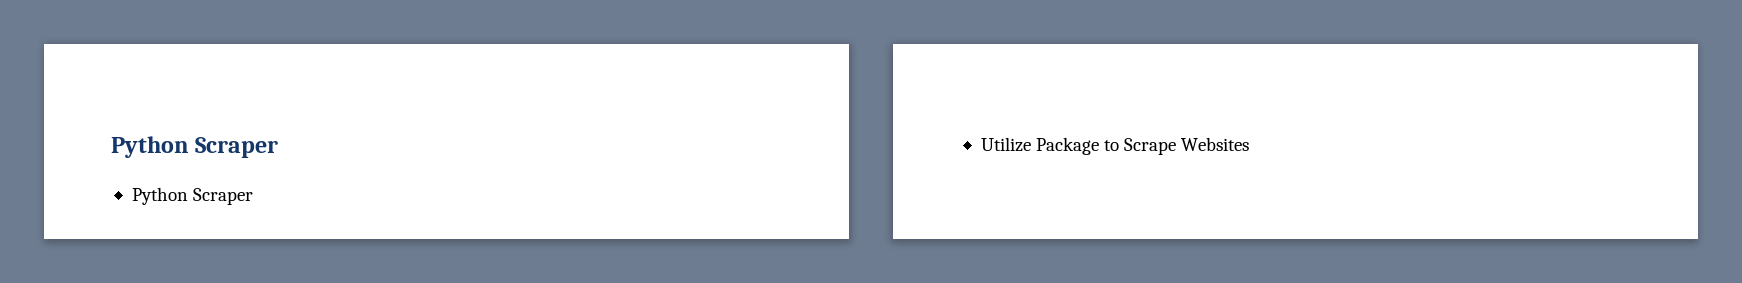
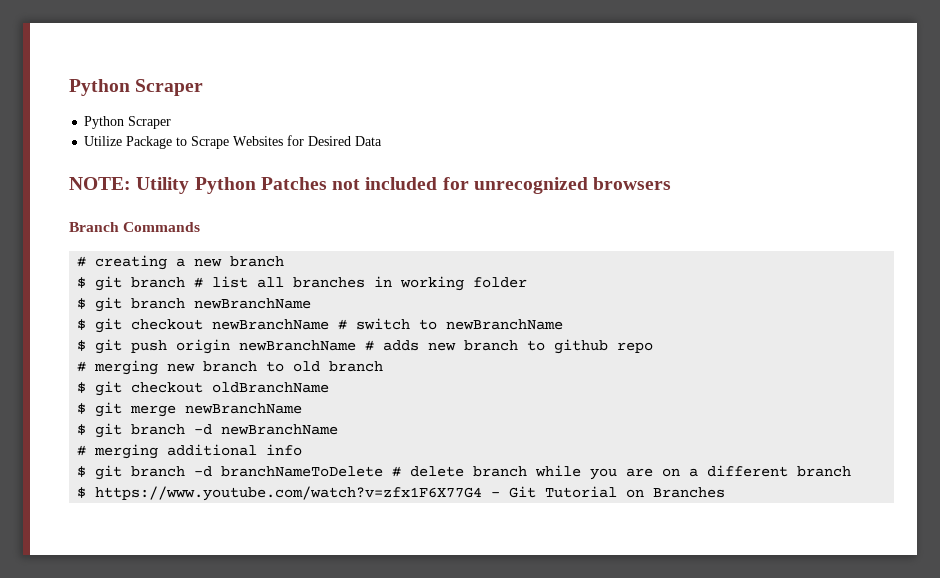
- Utilize Package to Scrape Websites
+ Utilize Package to Scrape Websites for Desired Data
+ NOTE: Utility Python Patches not included for unrecognized browsers
+ Branch Commands
+ # creating a new branch
+ $ git branch # list all branches in working folder
+ $ git branch newBranchName
+ $ git checkout newBranchName # switch to newBranchName
+ $ git push origin newBranchName # adds new branch to github repo
+ # merging new branch to old branch
+ $ git checkout oldBranchName
+ $ git merge newBranchName
+ $ git branch -d newBranchName
+ # merging additional info
+ $ git branch -d branchNameToDelete # delete branch while you are on a different branch
+ $ https://www.youtube.com/watch?v=zfx1F6X77G4 - Git Tutorial on Branches

